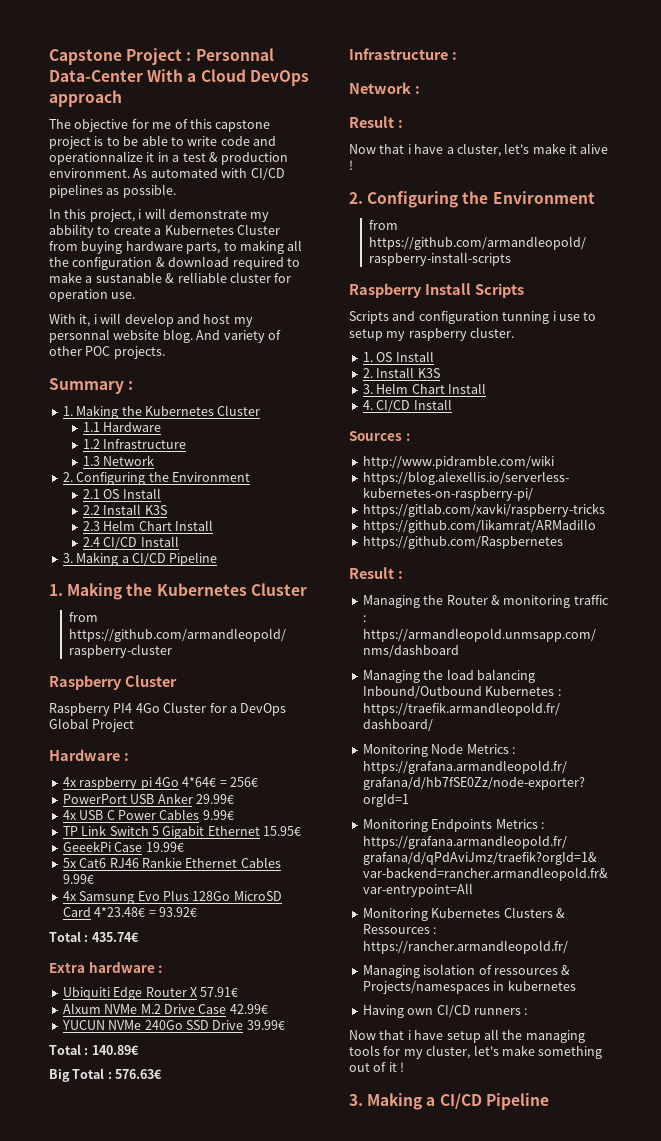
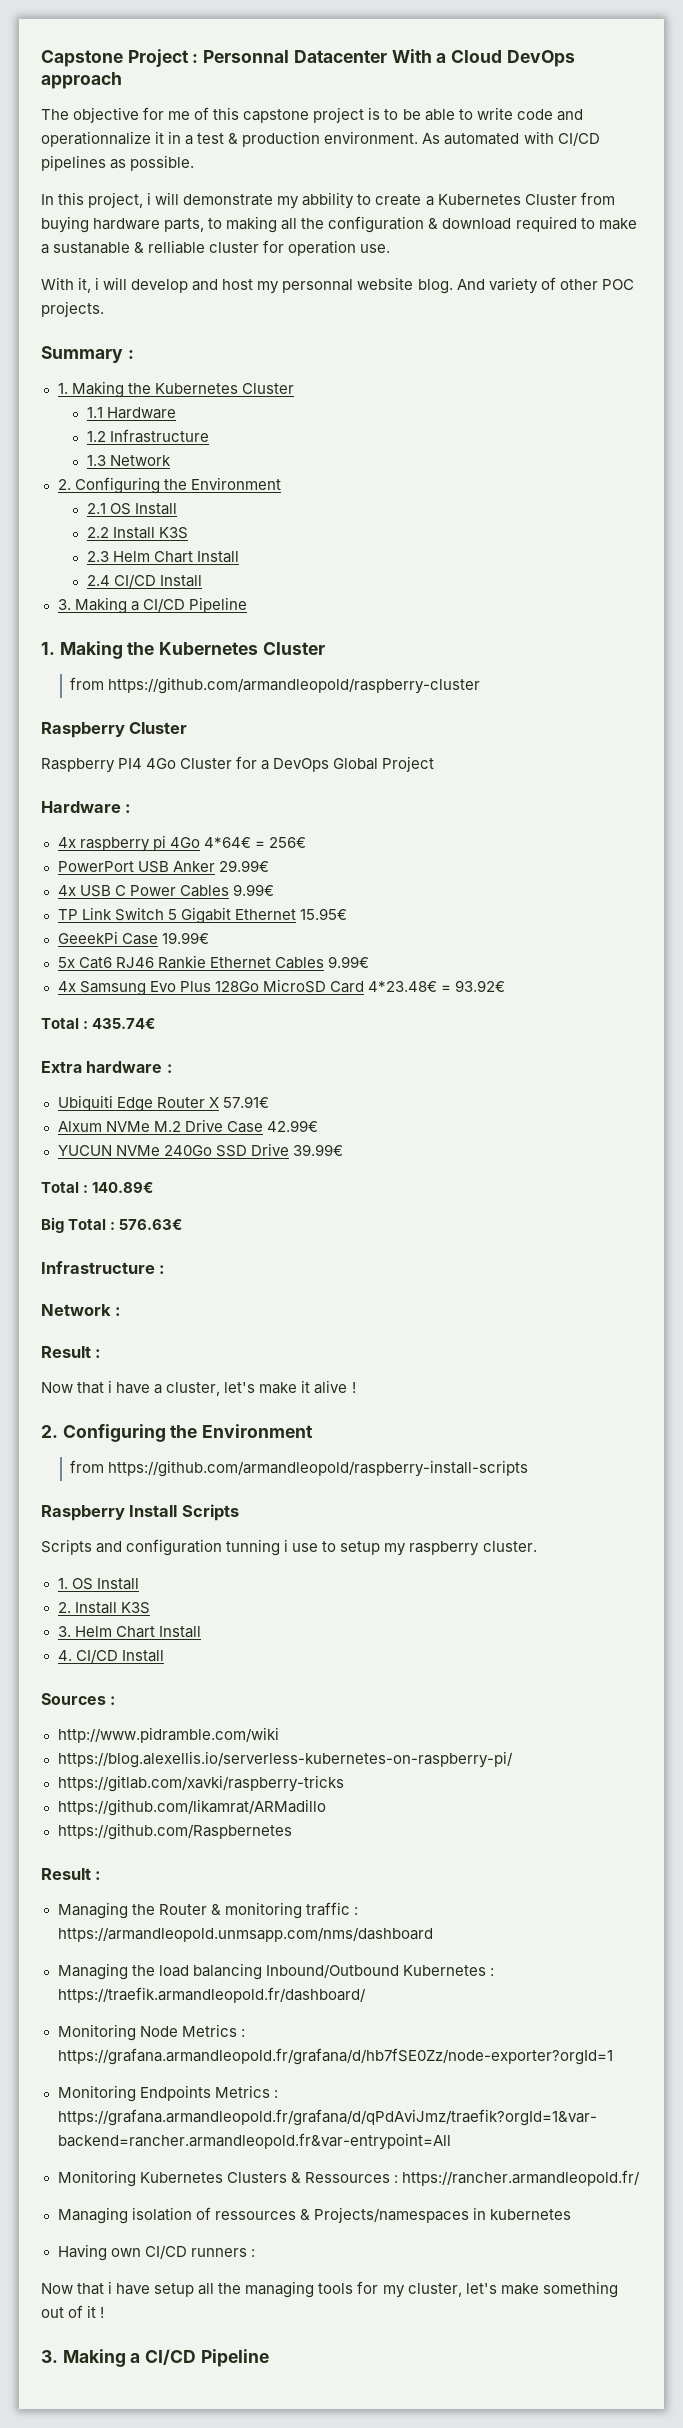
- Capstone Project : Personnal Data-Center With a Cloud DevOps approach
+ Capstone Project : Personnal Datacenter With a Cloud DevOps approach

